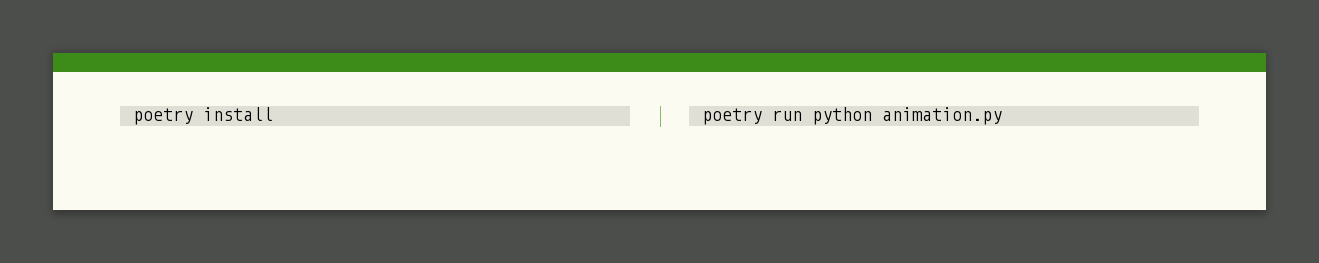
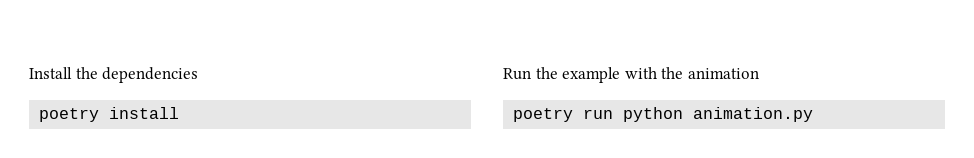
+ Install the dependencies
+ Run the example with the animation

